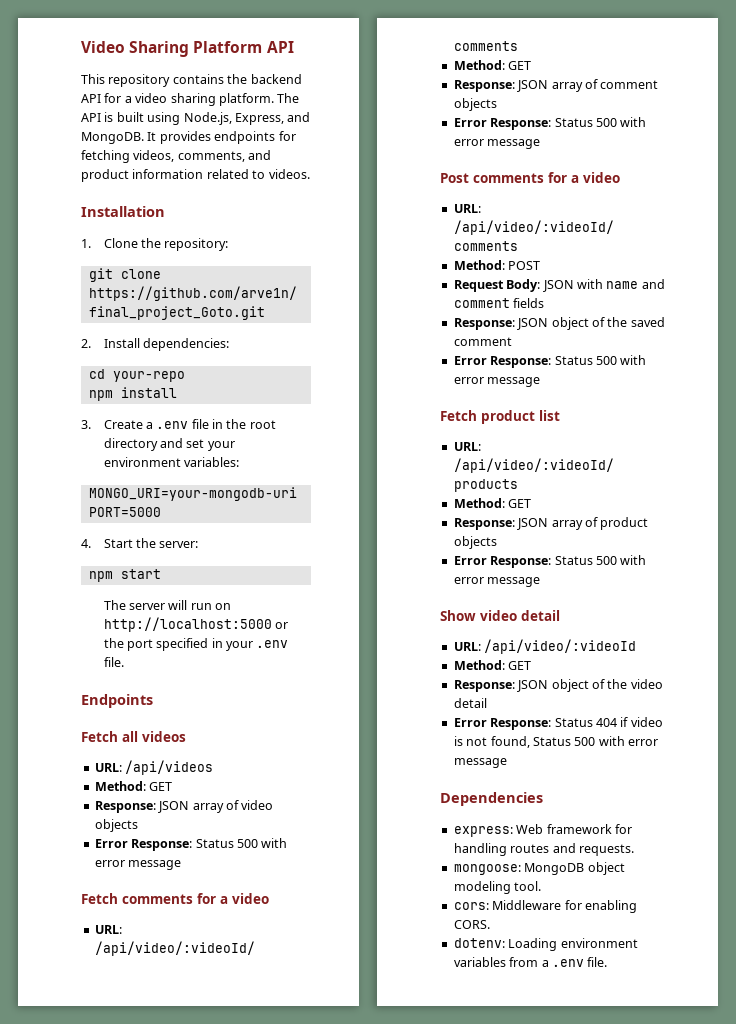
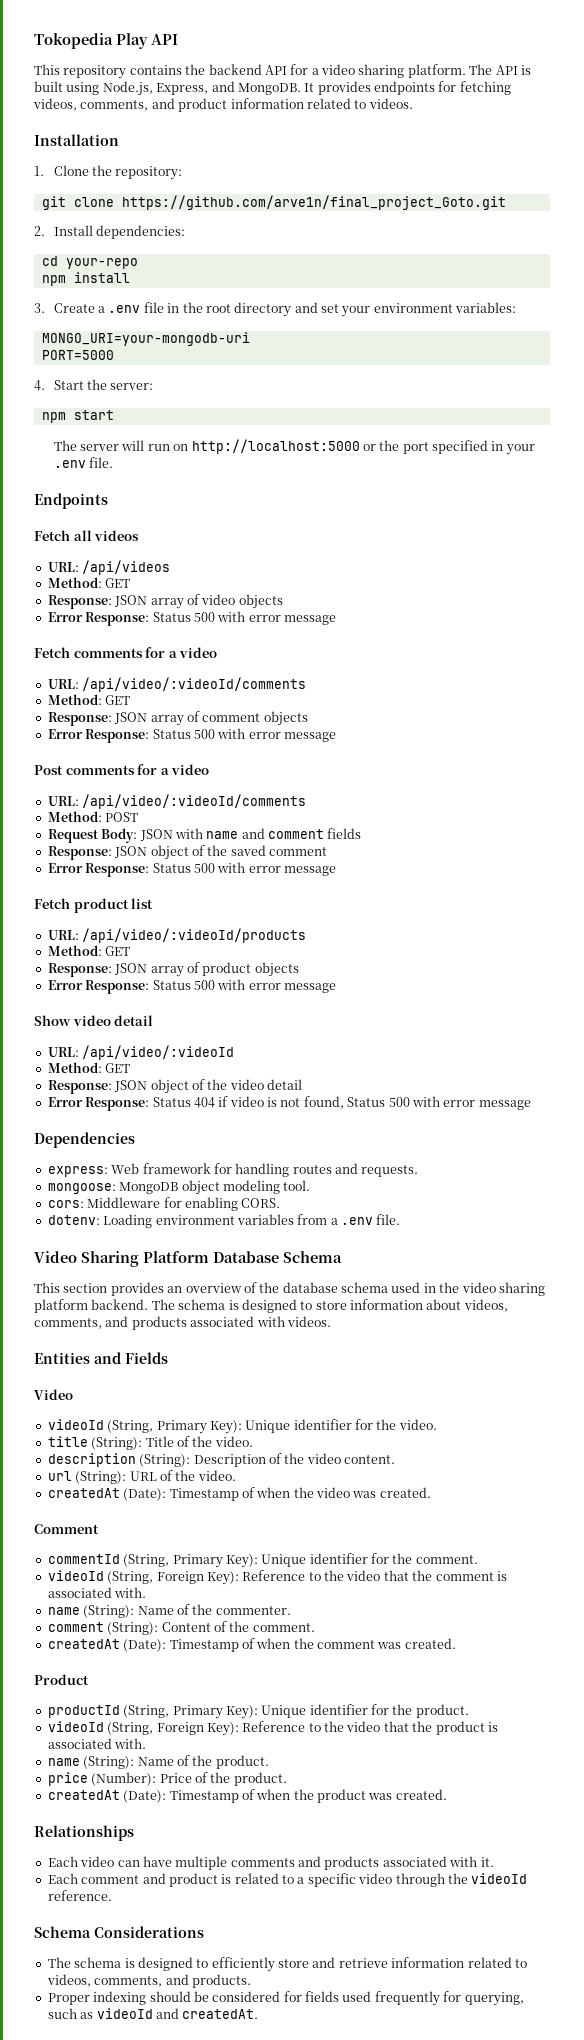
- Video Sharing Platform API
+ Tokopedia Play API
+ Video Sharing Platform Database Schema
+ This section provides an overview of the database schema used in the video sharing platform backend. The schema is designed to store information about videos, comments, and products associated with videos.
+ Entities and Fields
+ Video
+ videoId (String, Primary Key): Unique identifier for the video.
+ title (String): Title of the video.
+ description (String): Description of the video content.
+ url (String): URL of the video.
+ createdAt (Date): Timestamp of when the video was created.
+ Comment
+ commentId (String, Primary Key): Unique identifier for the comment.
+ videoId (String, Foreign Key): Reference to the video that the comment is associated with.
+ name (String): Name of the commenter.
+ comment (String): Content of the comment.
+ createdAt (Date): Timestamp of when the comment was created.
+ Product
+ productId (String, Primary Key): Unique identifier for the product.
+ videoId (String, Foreign Key): Reference to the video that the product is associated with.
+ name (String): Name of the product.
+ price (Number): Price of the product.
+ createdAt (Date): Timestamp of when the product was created.
+ Relationships
+ Each video can have multiple comments and products associated with it.
+ Each comment and product is related to a specific video through the videoId reference.
+ Schema Considerations
+ The schema is designed to efficiently store and retrieve information related to videos, comments, and products.
+ Proper indexing should be considered for fields used frequently for querying, such as videoId and createdAt.

